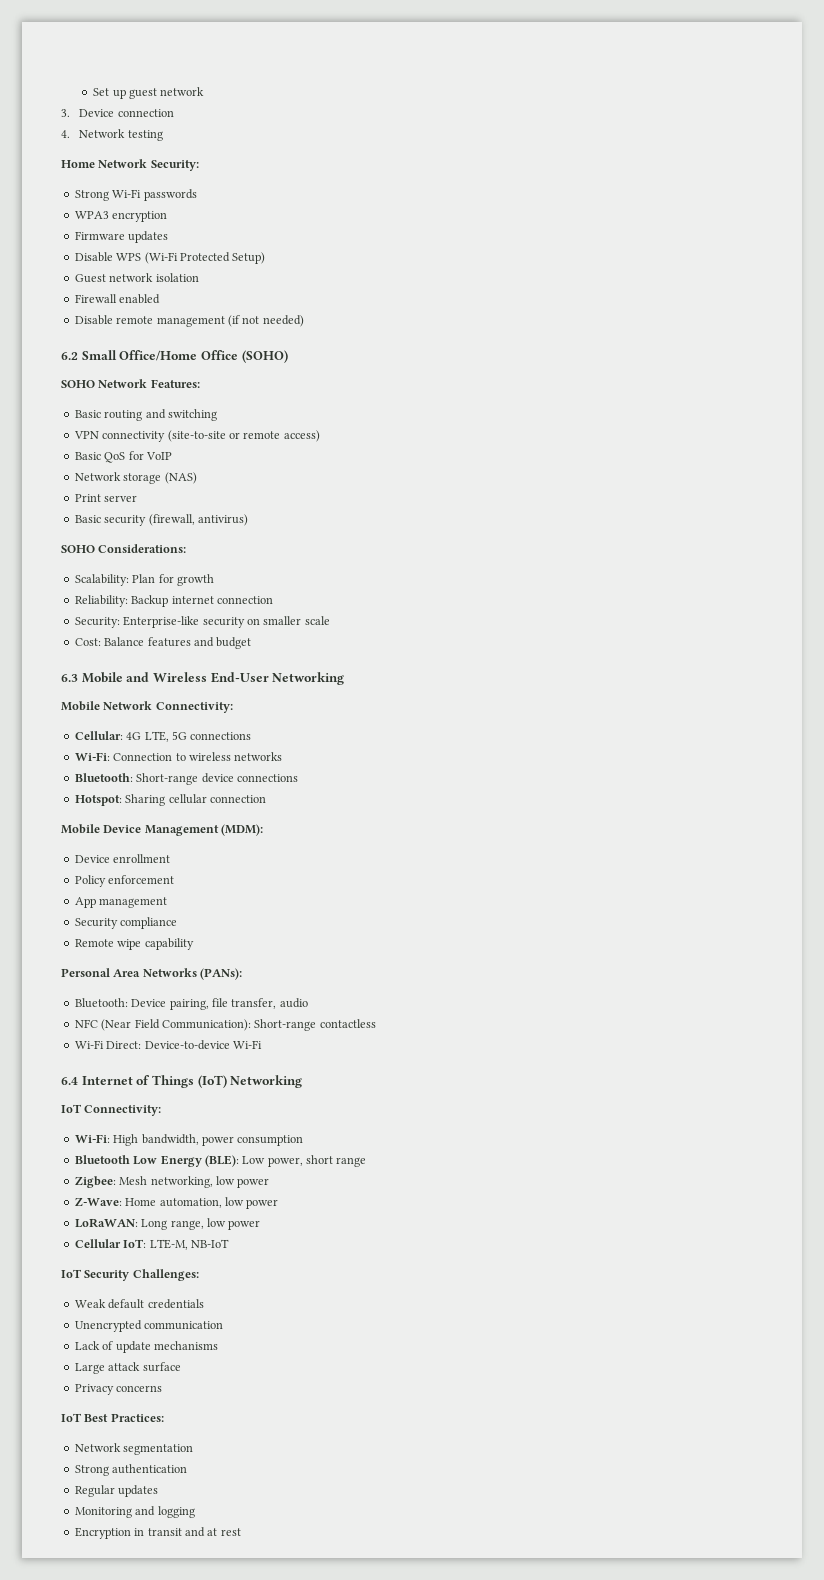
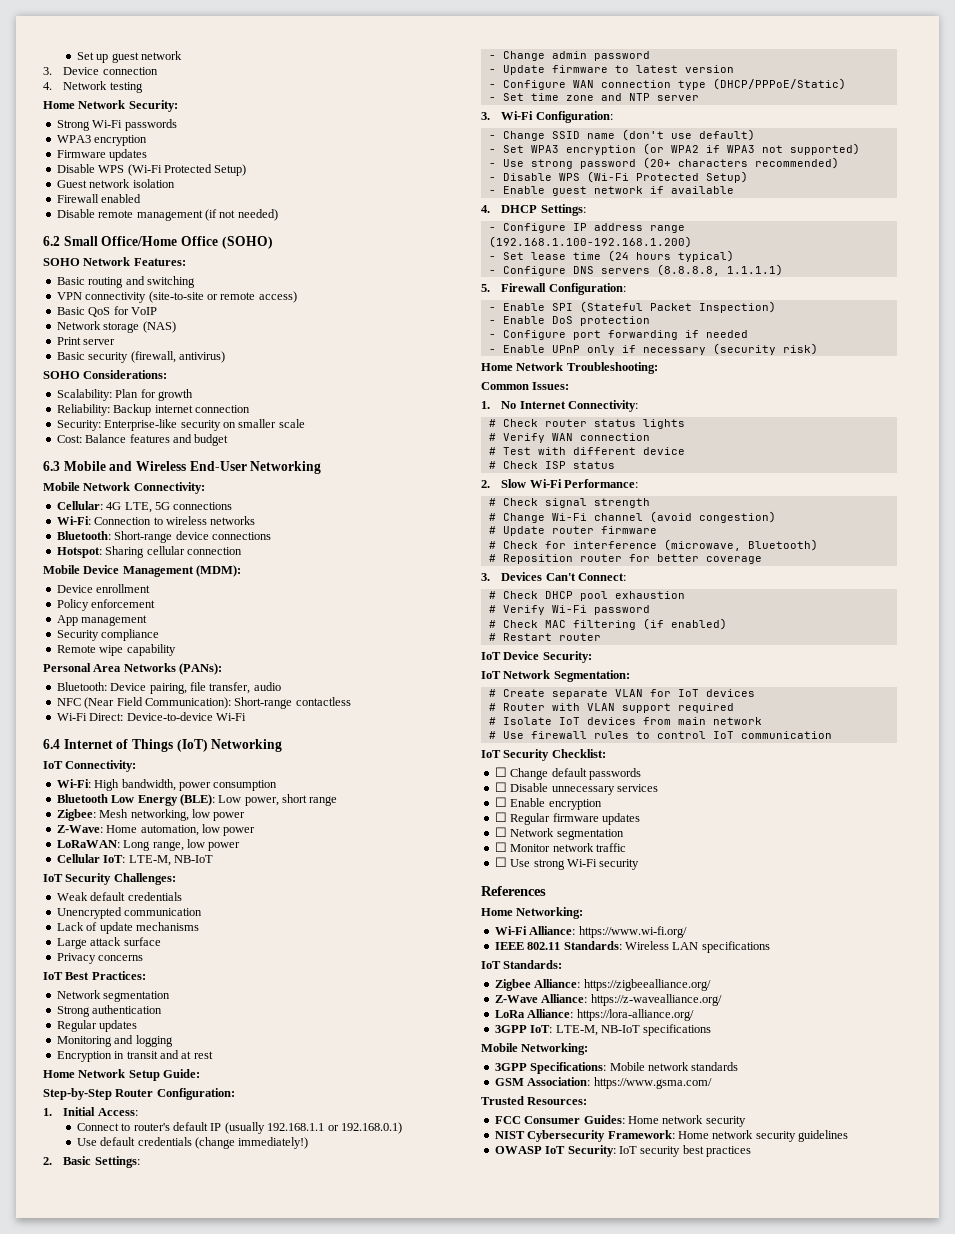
+ Home Network Setup Guide:
+ Step-by-Step Router Configuration:
+ 1. Initial Access:
+ Connect to router's default IP (usually 192.168.1.1 or 192.168.0.1)
+ Use default credentials (change immediately!)
+ 2. Basic Settings:
+ - Change admin password
+ - Update firmware to latest version
+ - Configure WAN connection type (DHCP/PPPoE/Static)
+ - Set time zone and NTP server
+ 3. Wi-Fi Configuration:
+ - Change SSID name (don't use default)
+ - Set WPA3 encryption (or WPA2 if WPA3 not supported)
+ - Use strong password (20+ characters recommended)
+ - Disable WPS (Wi-Fi Protected Setup)
+ - Enable guest network if available
+ 4. DHCP Settings:
+ - Configure IP address range (192.168.1.100-192.168.1.200)
+ - Set lease time (24 hours typical)
+ - Configure DNS servers (8.8.8.8, 1.1.1.1)
+ 5. Firewall Configuration:
+ - Enable SPI (Stateful Packet Inspection)
+ - Enable DoS protection
+ - Configure port forwarding if needed
+ - Enable UPnP only if necessary (security risk)
+ Home Network Troubleshooting:
+ Common Issues:
+ 1. No Internet Connectivity:
+ # Check router status lights
+ # Verify WAN connection
+ # Test with different device
+ # Check ISP status
+ 2. Slow Wi-Fi Performance:
+ # Check signal strength
+ # Change Wi-Fi channel (avoid congestion)
+ # Update router firmware
+ # Check for interference (microwave, Bluetooth)
+ # Reposition router for better coverage
+ 3. Devices Can't Connect:
+ # Check DHCP pool exhaustion
+ # Verify Wi-Fi password
+ # Check MAC filtering (if enabled)
+ # Restart router
+ IoT Device Security:
+ IoT Network Segmentation:
+ # Create separate VLAN for IoT devices
+ # Router with VLAN support required
+ # Isolate IoT devices from main network
+ # Use firewall rules to control IoT communication
+ IoT Security Checklist:
+ ☐ Change default passwords
+ ☐ Disable unnecessary services
+ ☐ Enable encryption
+ ☐ Regular firmware updates
+ ☐ Network segmentation
+ ☐ Monitor network traffic
+ ☐ Use strong Wi-Fi security
+ References
+ Home Networking:
+ Wi-Fi Alliance: https://www.wi-fi.org/
+ IEEE 802.11 Standards: Wireless LAN specifications
+ IoT Standards:
+ Zigbee Alliance: https://zigbeealliance.org/
+ Z-Wave Alliance: https://z-wavealliance.org/
+ LoRa Alliance: https://lora-alliance.org/
+ 3GPP IoT: LTE-M, NB-IoT specifications
+ Mobile Networking:
+ 3GPP Specifications: Mobile network standards
+ GSM Association: https://www.gsma.com/
+ Trusted Resources:
+ FCC Consumer Guides: Home network security
+ NIST Cybersecurity Framework: Home network security guidelines
+ OWASP IoT Security: IoT security best practices

